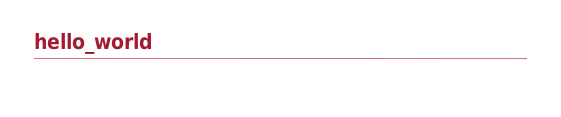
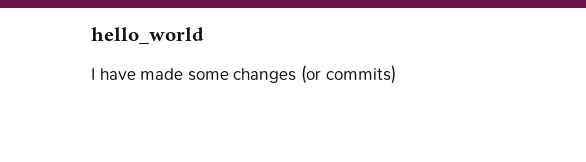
+ I have made some changes (or commits)

